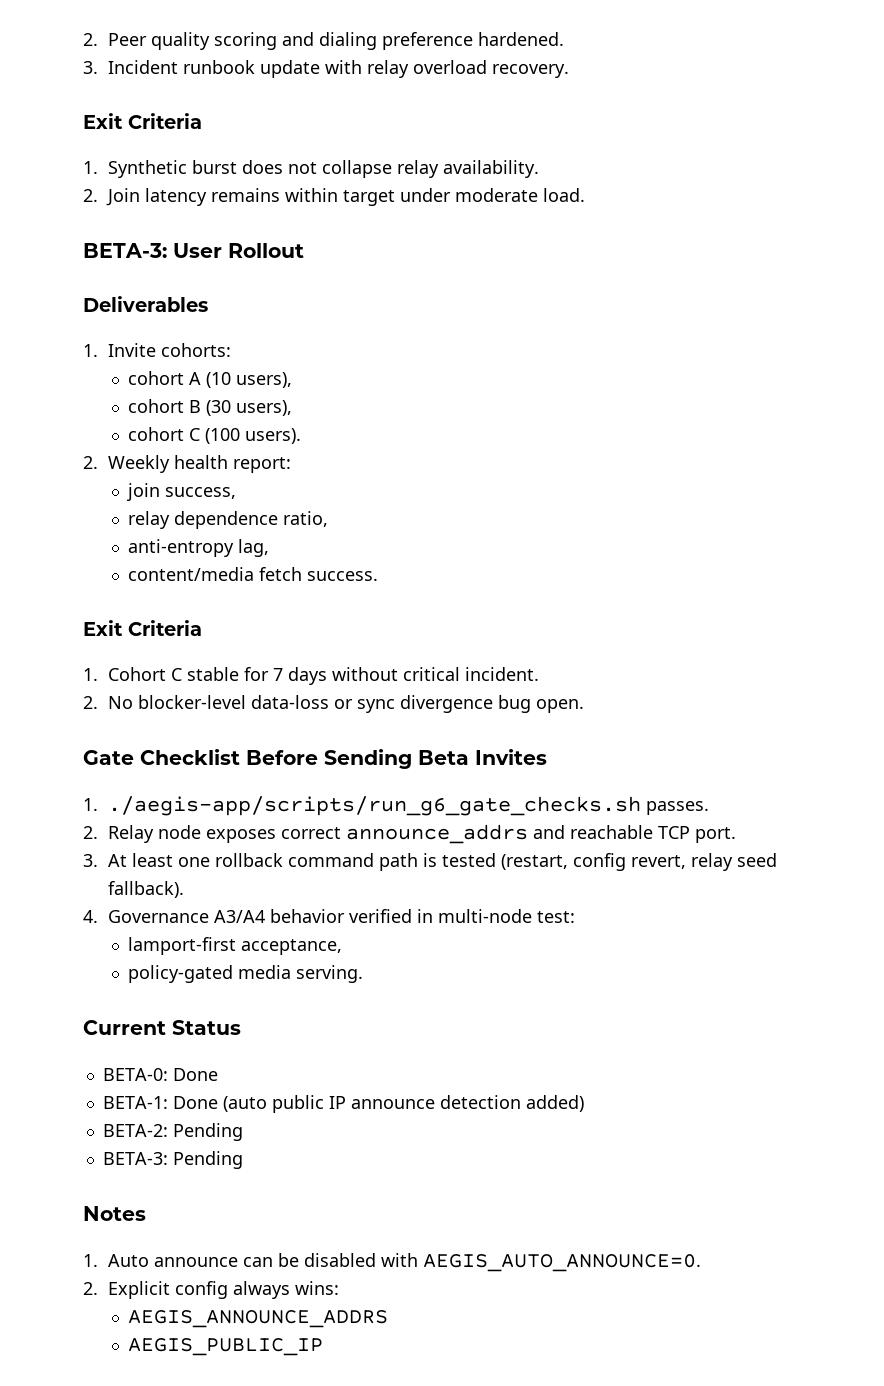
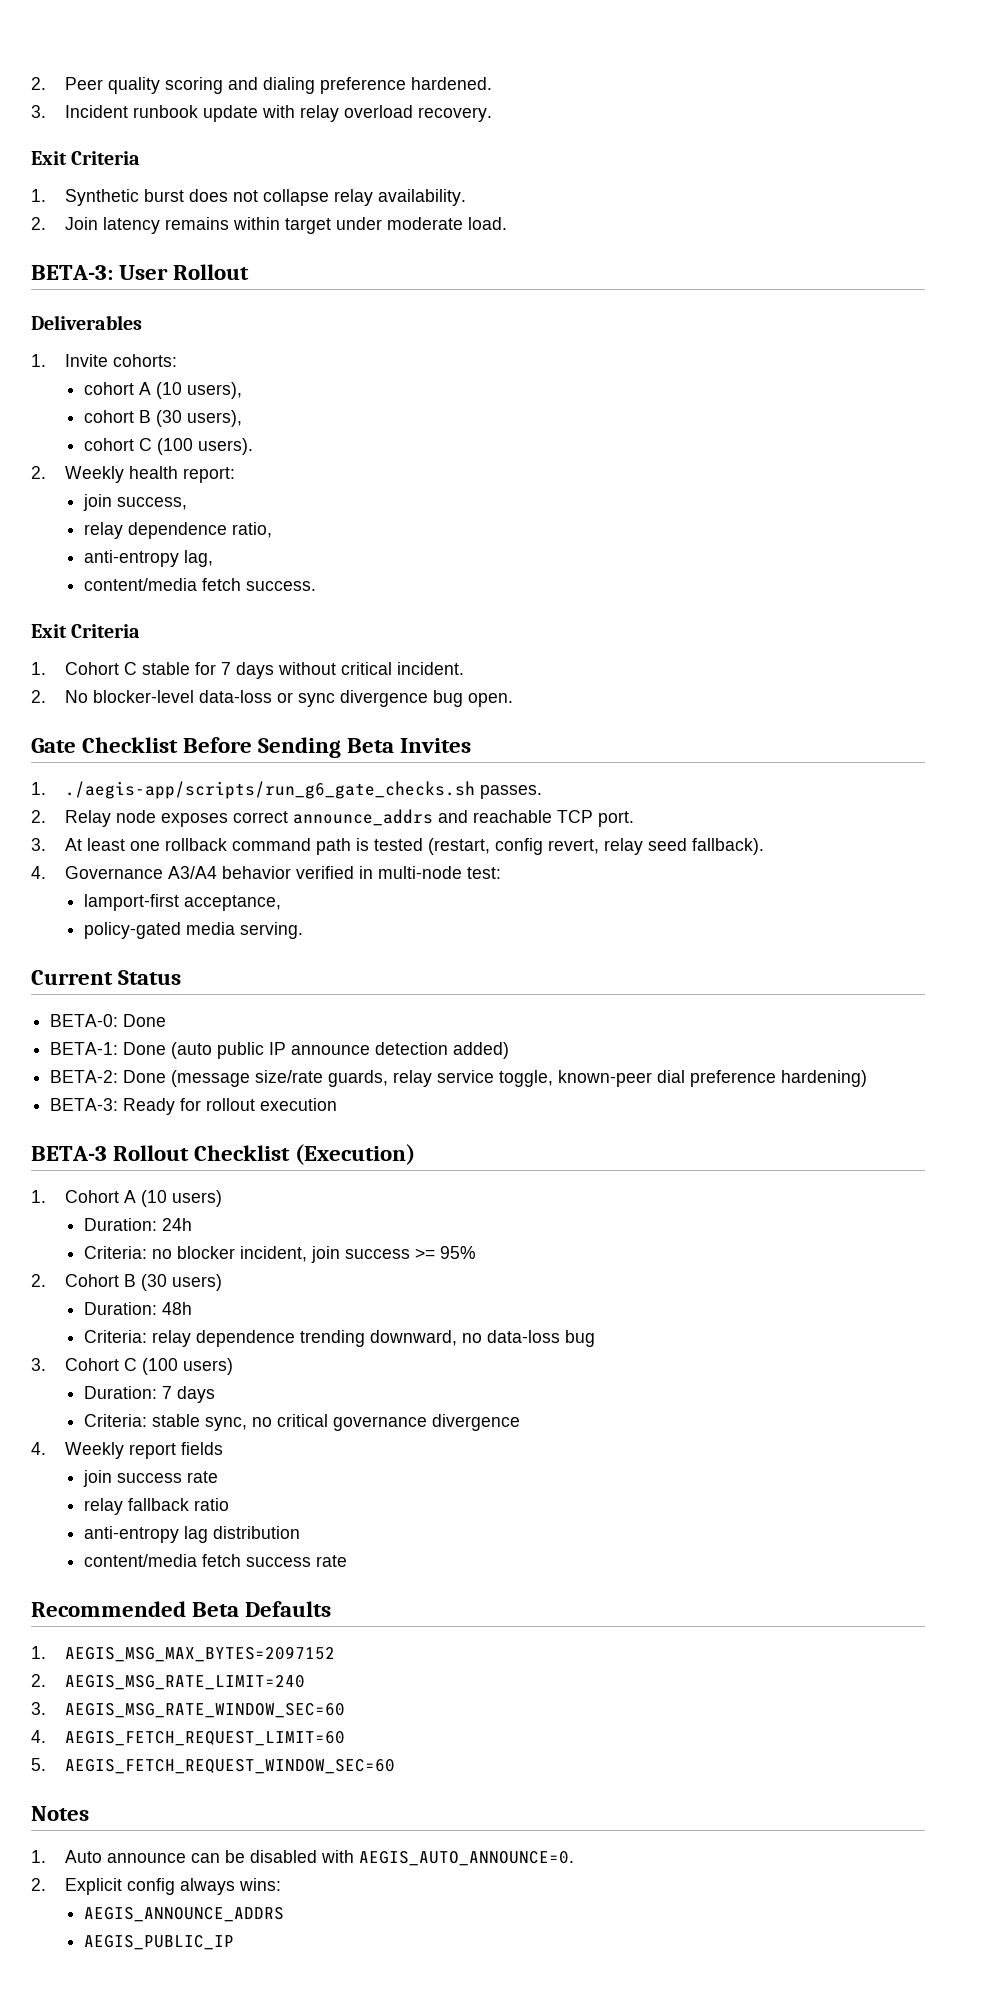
- BETA-2: Pending
- BETA-3: Pending
+ BETA-2: Done (message size/rate guards, relay service toggle, known-peer dial preference hardening)
+ BETA-3: Ready for rollout execution
+ BETA-3 Rollout Checklist (Execution)
+ 1. Cohort A (10 users)
+ Duration: 24h
+ Criteria: no blocker incident, join success >= 95%
+ 2. Cohort B (30 users)
+ Duration: 48h
+ Criteria: relay dependence trending downward, no data-loss bug
+ 3. Cohort C (100 users)
+ Duration: 7 days
+ Criteria: stable sync, no critical governance divergence
+ 4. Weekly report fields
+ join success rate
+ relay fallback ratio
+ anti-entropy lag distribution
+ content/media fetch success rate
+ Recommended Beta Defaults
+ 1. AEGIS_MSG_MAX_BYTES=2097152
+ 2. AEGIS_MSG_RATE_LIMIT=240
+ 3. AEGIS_MSG_RATE_WINDOW_SEC=60
+ 4. AEGIS_FETCH_REQUEST_LIMIT=60
+ 5. AEGIS_FETCH_REQUEST_WINDOW_SEC=60

